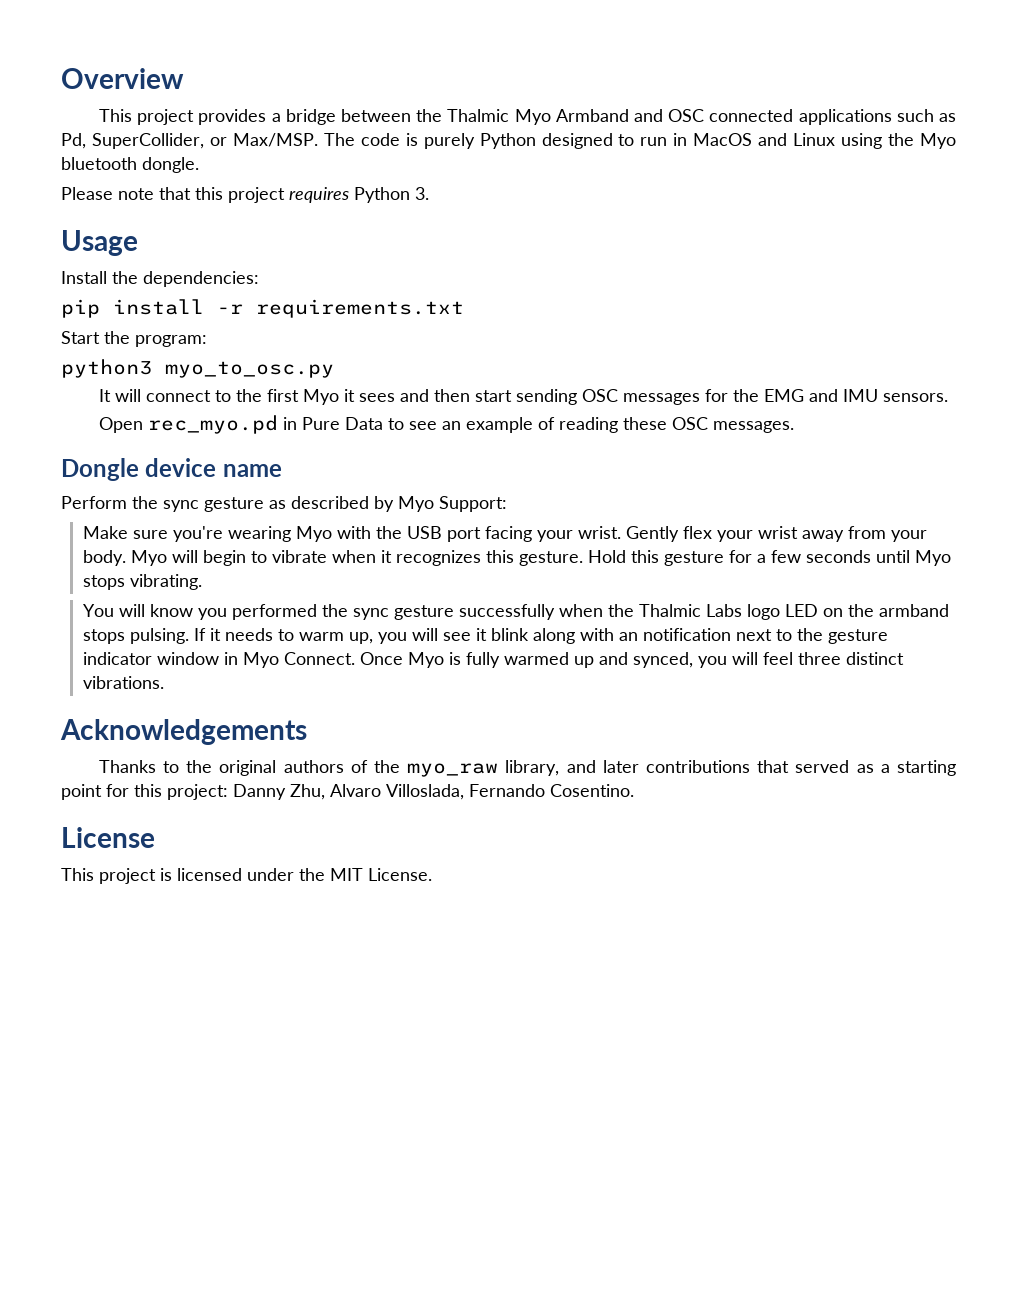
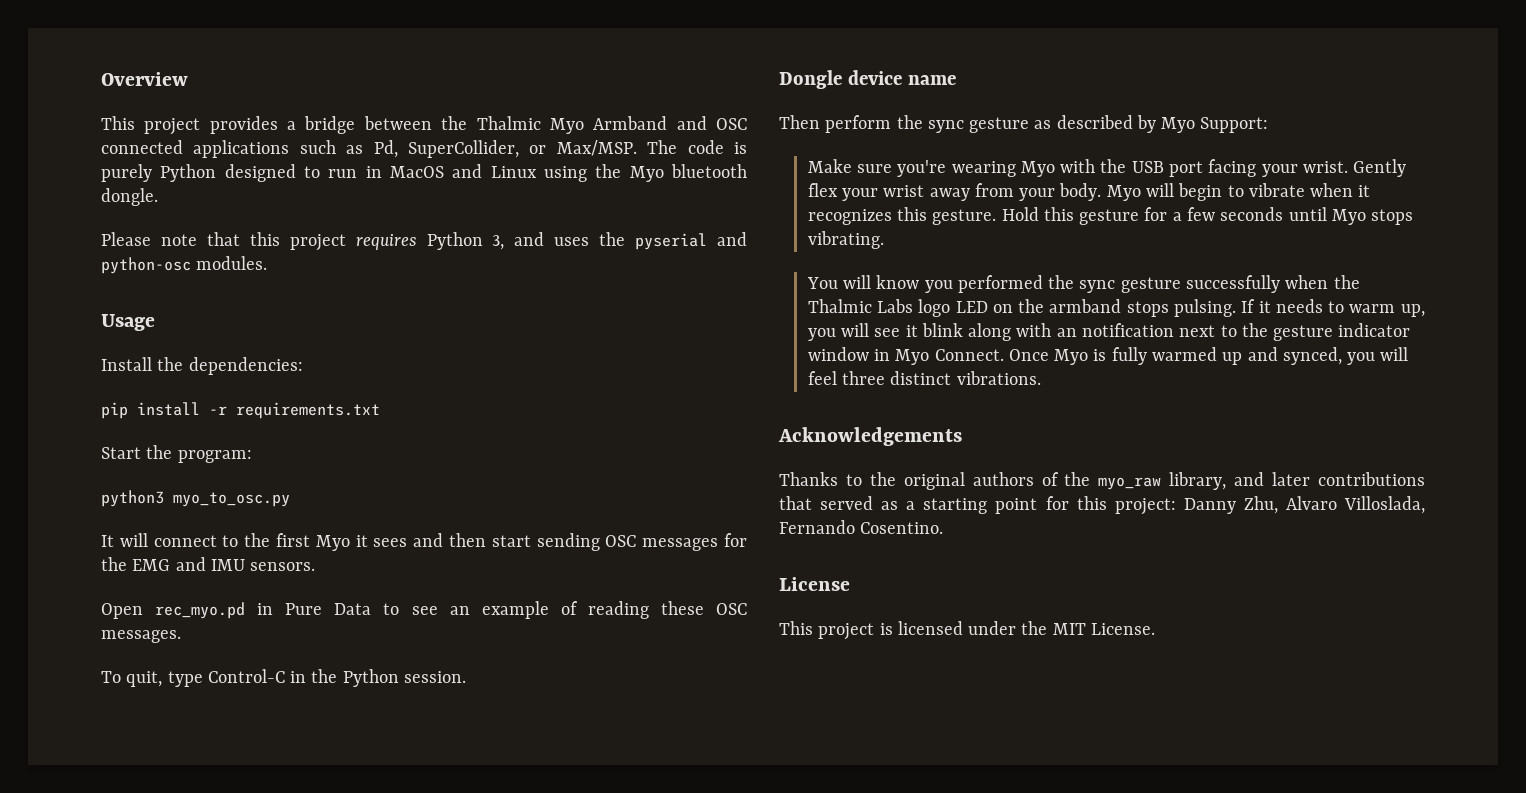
- Please note that this project requires Python 3.
+ Please note that this project requires Python 3, and uses the pyserial and python-osc modules.
+ To quit, type Control-C in the Python session.
- Perform the sync gesture as described by Myo Support:
+ Then perform the sync gesture as described by Myo Support:

